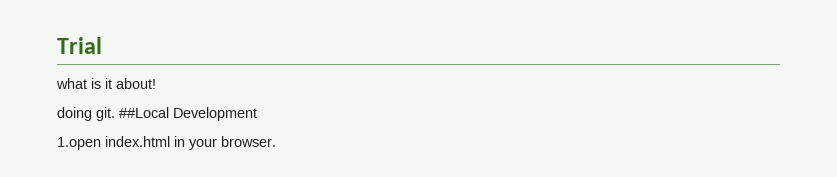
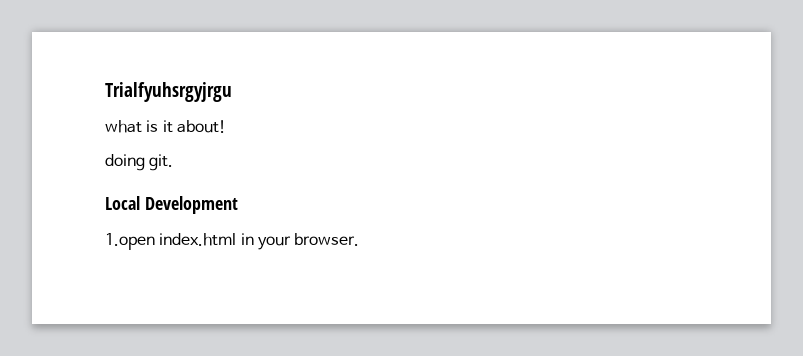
- Trial
+ Trialfyuhsrgyjrgu
- doing git. ##Local Development
+ doing git.
+ Local Development

